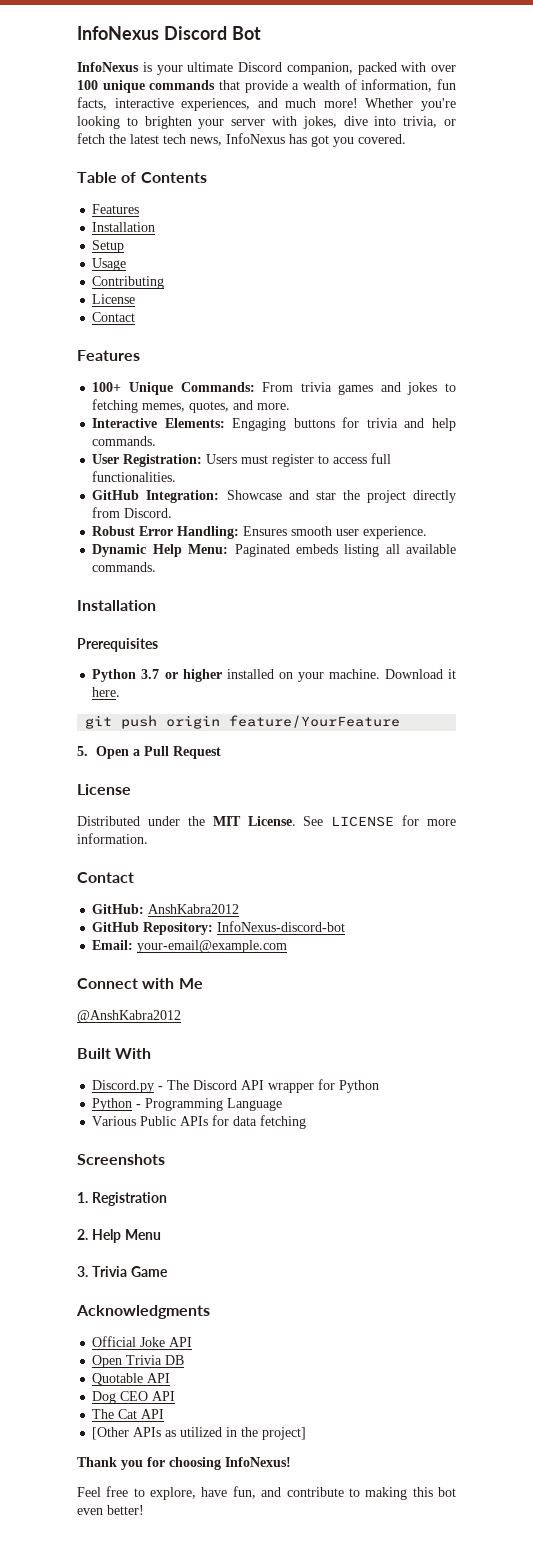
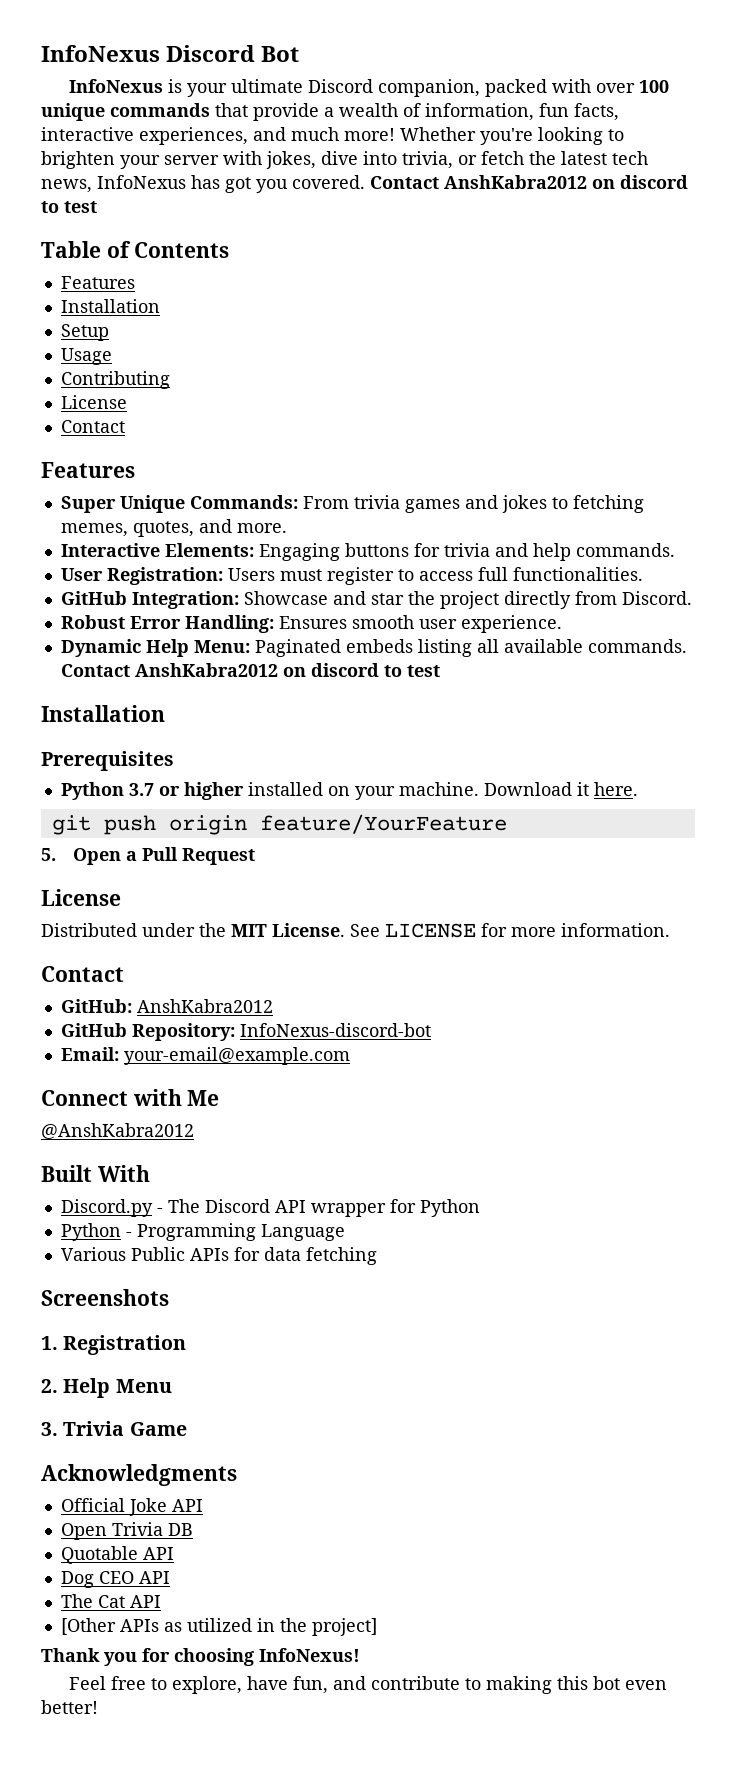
- Whether you're looking to brighten your server with jokes, dive into trivia, or fetch the latest tech news, InfoNexus has got you covered.
+ Whether you're looking to brighten your server with jokes, dive into trivia, or fetch the latest tech news, InfoNexus has got you covered. Contact AnshKabra2012 on discord to test
- 100+ Unique Commands: From trivia games and jokes to fetching memes, quotes, and more.
+ Super Unique Commands: From trivia games and jokes to fetching memes, quotes, and more.
- Dynamic Help Menu: Paginated embeds listing all available commands.
+ Dynamic Help Menu: Paginated embeds listing all available commands. Contact AnshKabra2012 on discord to test

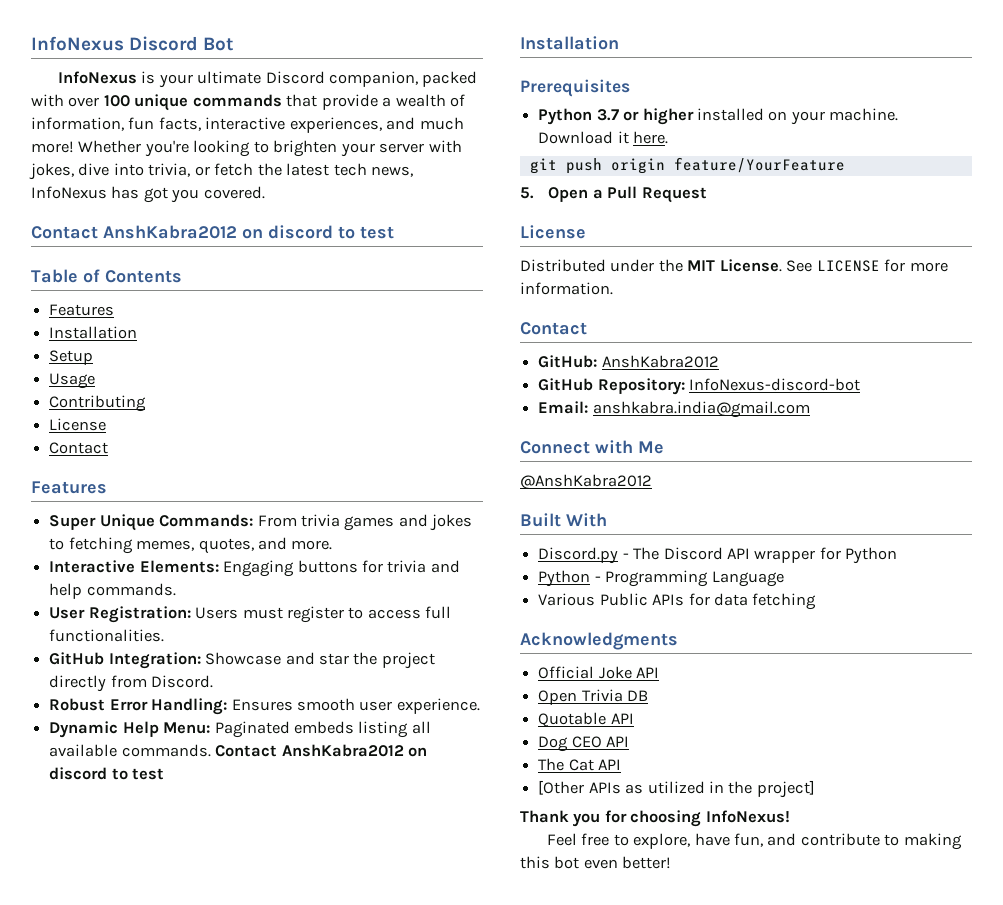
- Whether you're looking to brighten your server with jokes, dive into trivia, or fetch the latest tech news, InfoNexus has got you covered. Contact AnshKabra2012 on discord to test
+ Whether you're looking to brighten your server with jokes, dive into trivia, or fetch the latest tech news, InfoNexus has got you covered.
+ Contact AnshKabra2012 on discord to test
- Email: your-email@example.com
+ Email: anshkabra.india@gmail.com
- Screenshots
- 1. Registration
- 2. Help Menu
- 3. Trivia Game

